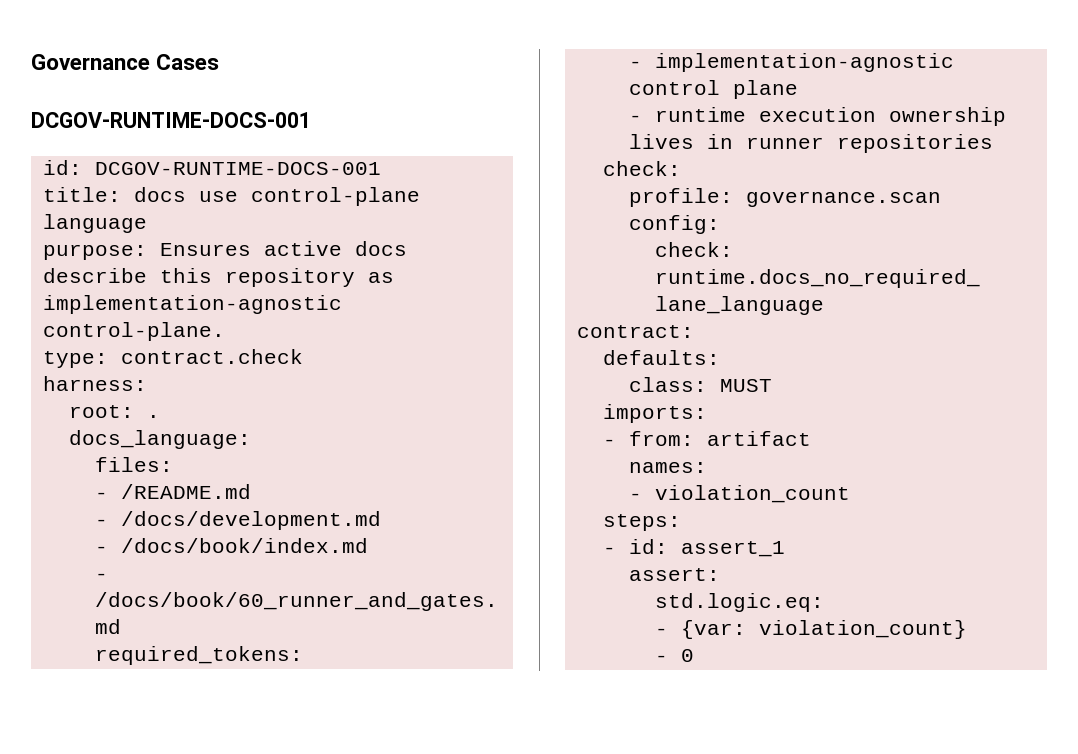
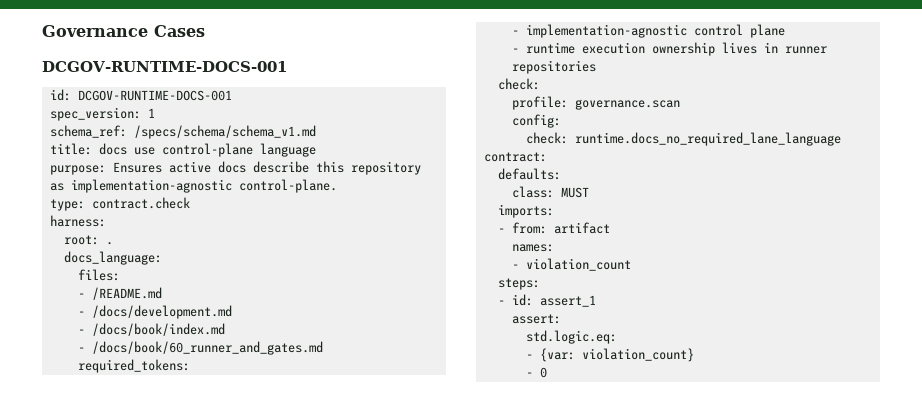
+ spec_version: 1
+ schema_ref: /specs/schema/schema_v1.md

